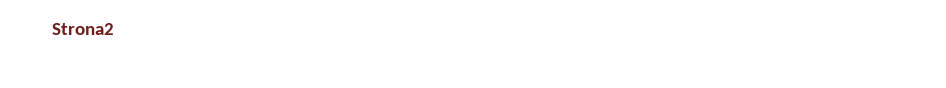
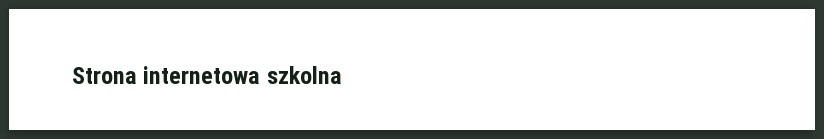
- Strona2
+ Strona internetowa szkolna

